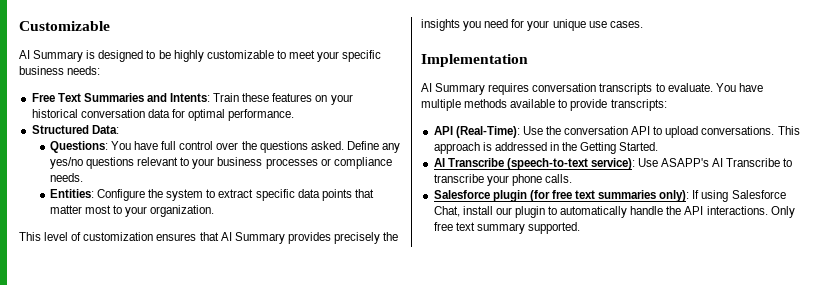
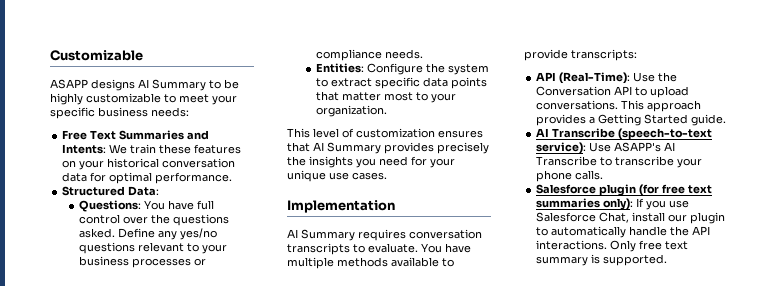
- AI Summary is designed to be highly customizable to meet your specific business needs:
+ ASAPP designs AI Summary to be highly customizable to meet your specific business needs:
- Free Text Summaries and Intents: Train these features on your historical conversation data for optimal performance.
+ Free Text Summaries and Intents: We train these features on your historical conversation data for optimal performance.
- API (Real-Time): Use the conversation API to upload conversations.
+ API (Real-Time): Use the Conversation API to upload conversations.
- This approach is addressed in the Getting Started.
+ This approach provides a Getting Started guide.
- Salesforce plugin (for free text summaries only): If using Salesforce Chat, install our plugin to automatically handle the API interactions.
+ Salesforce plugin (for free text summaries only): If you use Salesforce Chat, install our plugin to automatically handle the API interactions.
- Only free text summary supported.
+ Only free text summary is supported.

